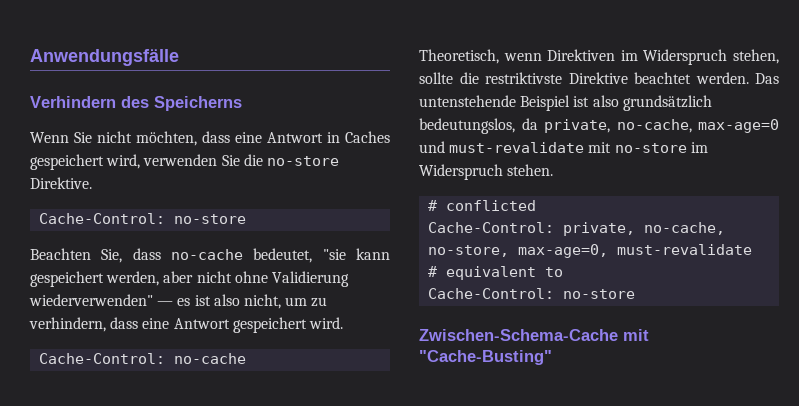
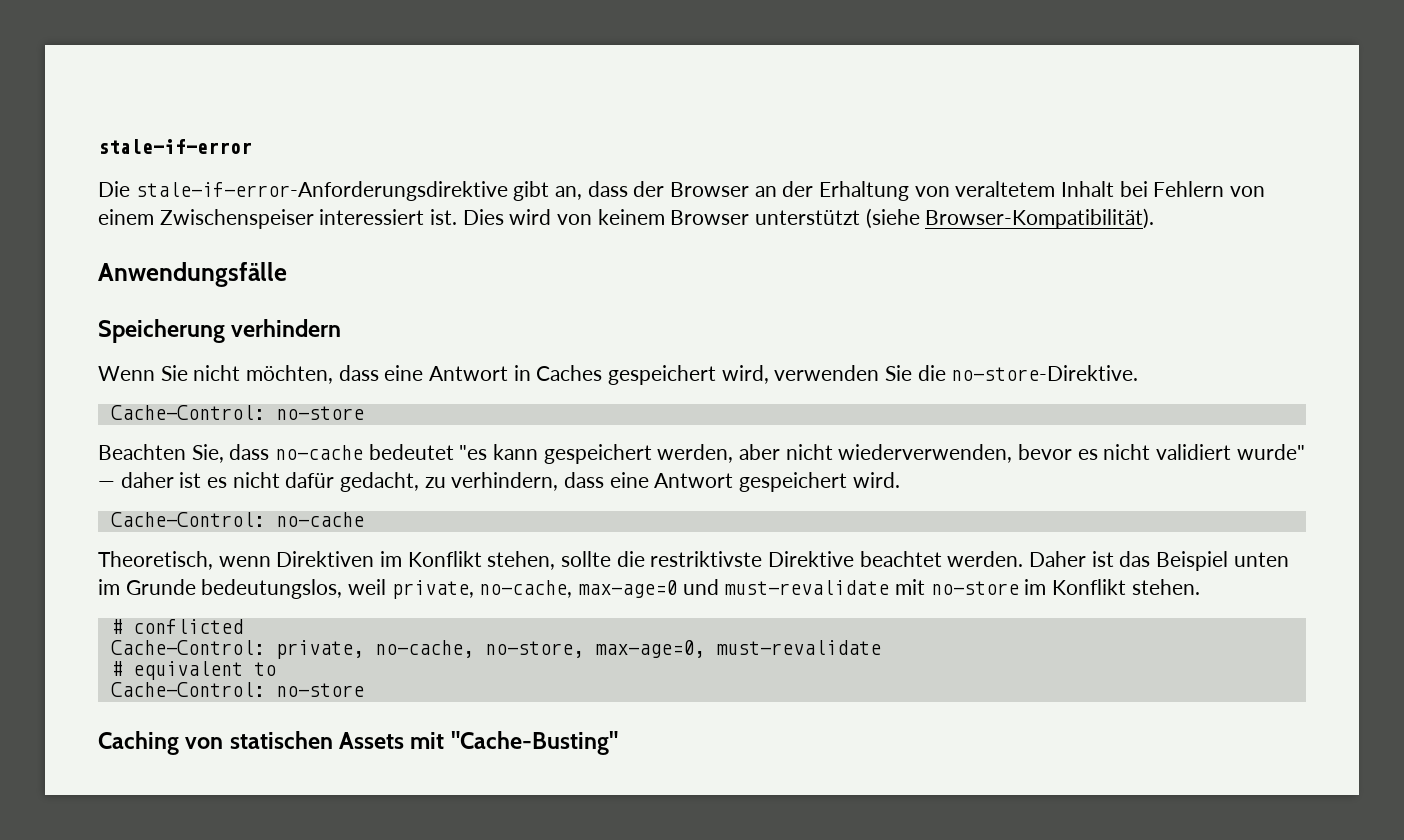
+ stale-if-error
+ Die stale-if-error-Anforderungsdirektive gibt an, dass der Browser an der Erhaltung von veraltetem Inhalt bei Fehlern von einem Zwischenspeiser interessiert ist. Dies wird von keinem Browser unterstützt (siehe Browser-Kompatibilität).
  Anwendungsfälle
- Verhindern des Speicherns
+ Speicherung verhindern
- Wenn Sie nicht möchten, dass eine Antwort in Caches gespeichert wird, verwenden Sie die no-store Direktive.
+ Wenn Sie nicht möchten, dass eine Antwort in Caches gespeichert wird, verwenden Sie die no-store-Direktive.
- Beachten Sie, dass no-cache bedeutet, "sie kann gespeichert werden, aber nicht ohne Validierung wiederverwenden" — es ist also nicht, um zu verhindern, dass eine Antwort gespeichert wird.
+ Beachten Sie, dass no-cache bedeutet "es kann gespeichert werden, aber nicht wiederverwenden, bevor es nicht validiert wurde" — daher ist es nicht dafür gedacht, zu verhindern, dass eine Antwort gespeichert wird.
- Theoretisch, wenn Direktiven im Widerspruch stehen, sollte die restriktivste Direktive beachtet werden.
+ Theoretisch, wenn Direktiven im Konflikt stehen, sollte die restriktivste Direktive beachtet werden.
- Das untenstehende Beispiel ist also grundsätzlich bedeutungslos, da private, no-cache, max-age=0 und must-revalidate mit no-store im Widerspruch stehen.
+ Daher ist das Beispiel unten im Grunde bedeutungslos, weil private, no-cache, max-age=0 und must-revalidate mit no-store im Konflikt stehen.
- Zwischen-Schema-Cache mit "Cache-Busting"
+ Caching von statischen Assets mit "Cache-Busting"

